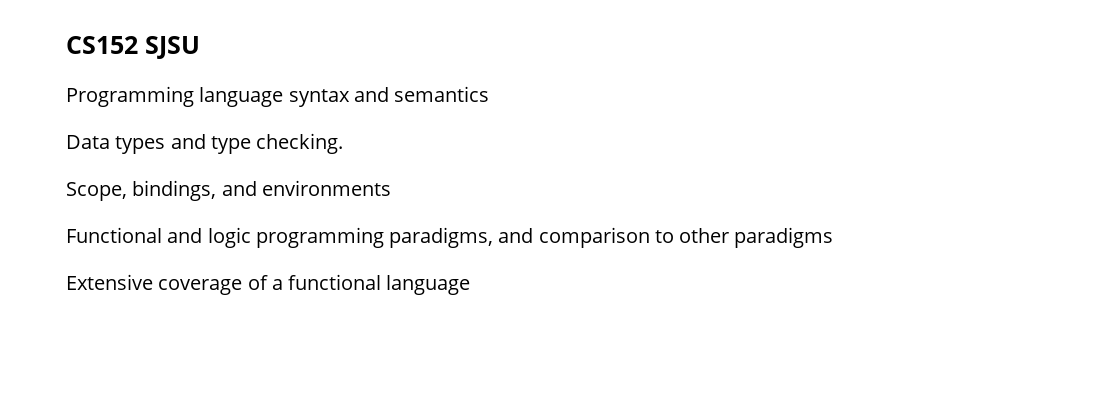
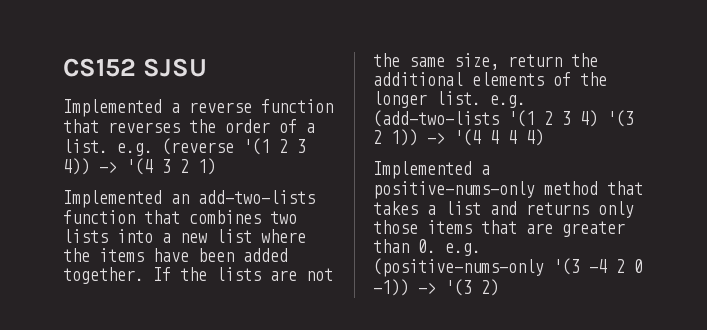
- Programming language syntax and semantics
- Data types and type checking.
- Scope, bindings, and environments
- Functional and logic programming paradigms, and comparison to other paradigms
- Extensive coverage of a functional language
+ Implemented a reverse function that reverses the order of a list. e.g. (reverse '(1 2 3 4)) -> '(4 3 2 1)
+ Implemented an add-two-lists function that combines two lists into a new list where the items have been added together. If the lists are not the same size, return the additional elements of the longer list. e.g. (add-two-lists '(1 2 3 4) '(3 2 1)) -> '(4 4 4 4)
+ Implemented a positive-nums-only method that takes a list and returns only those items that are greater than 0. e.g. (positive-nums-only '(3 -4 2 0 -1)) -> '(3 2)

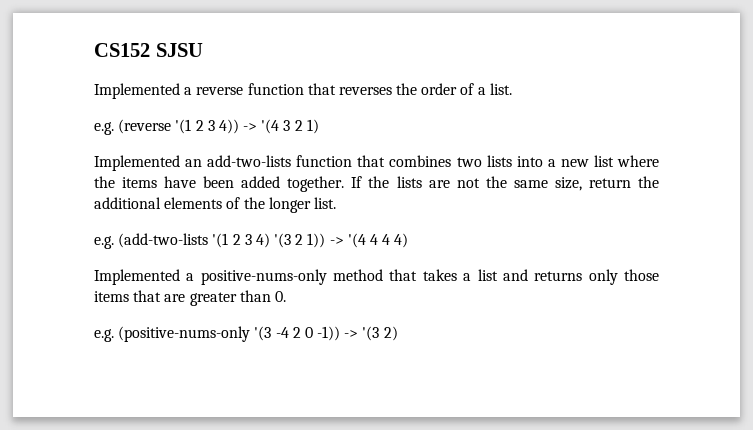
- Implemented a reverse function that reverses the order of a list. e.g. (reverse '(1 2 3 4)) -> '(4 3 2 1)
+ Implemented a reverse function that reverses the order of a list.
+ e.g. (reverse '(1 2 3 4)) -> '(4 3 2 1)
- If the lists are not the same size, return the additional elements of the longer list. e.g. (add-two-lists '(1 2 3 4) '(3 2 1)) -> '(4 4 4 4)
+ If the lists are not the same size, return the additional elements of the longer list.
+ e.g. (add-two-lists '(1 2 3 4) '(3 2 1)) -> '(4 4 4 4)
- Implemented a positive-nums-only method that takes a list and returns only those items that are greater than 0. e.g. (positive-nums-only '(3 -4 2 0 -1)) -> '(3 2)
+ Implemented a positive-nums-only method that takes a list and returns only those items that are greater than 0.
+ e.g. (positive-nums-only '(3 -4 2 0 -1)) -> '(3 2)

